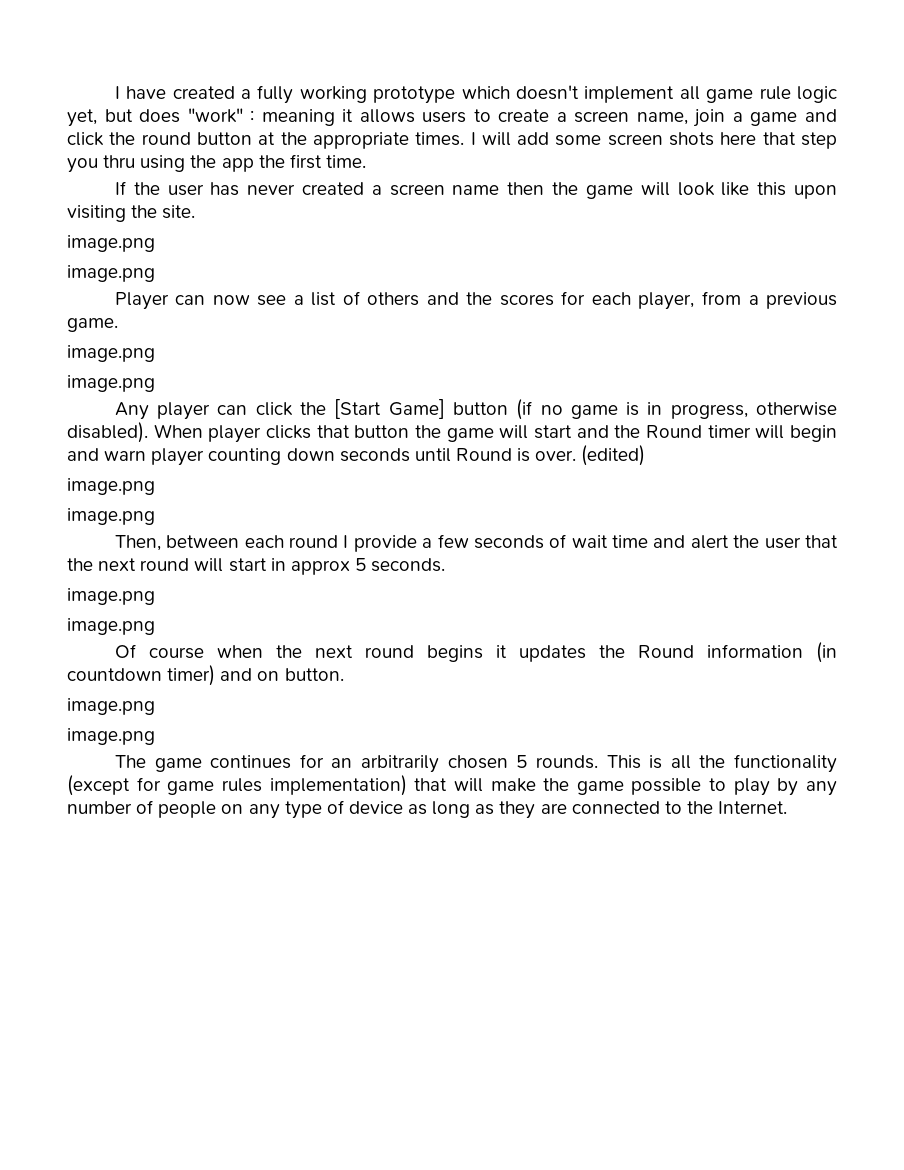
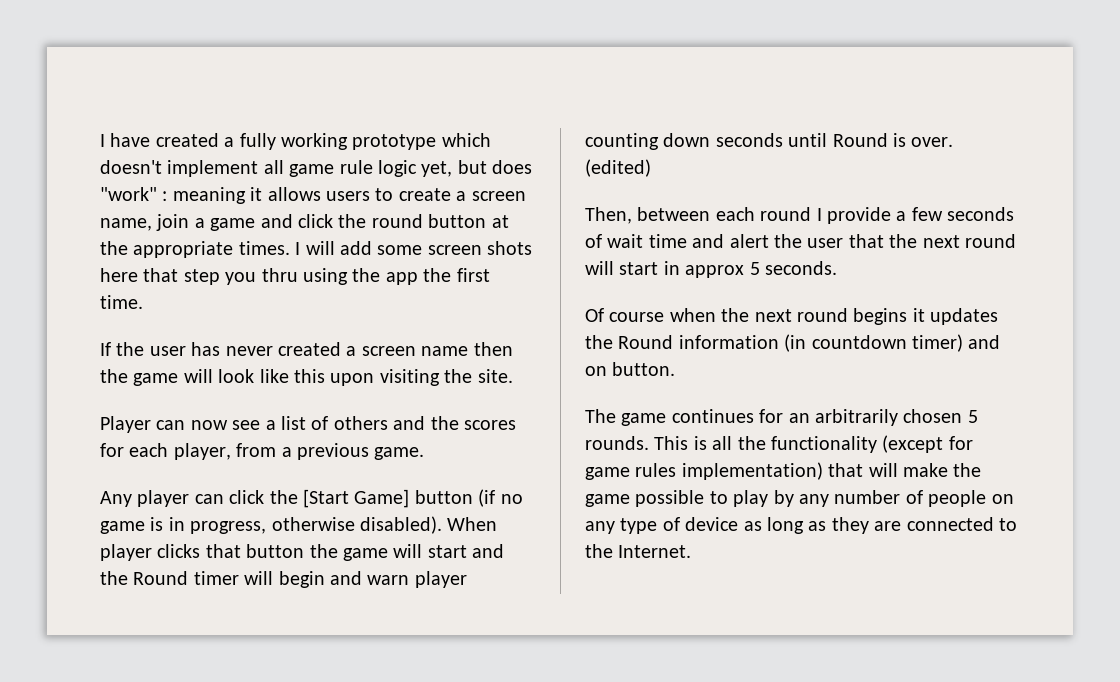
  If the user has never created a screen name then the game will look like this upon visiting the site.
- image.png
- image.png
  Player can now see a list of others and the scores for each player, from a previous game.
- image.png
- image.png
  (edited)
- image.png
- image.png
  Then, between each round I provide a few seconds of wait time and alert the user that the next round will start in approx 5 seconds.
- image.png
- image.png
  Of course when the next round begins it updates the Round information (in countdown timer) and on button.
- image.png
- image.png

